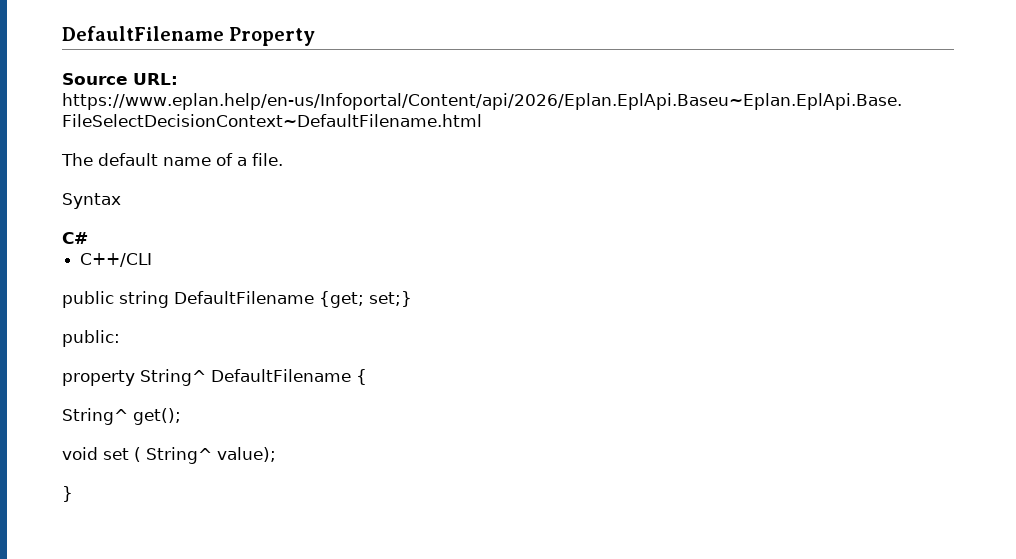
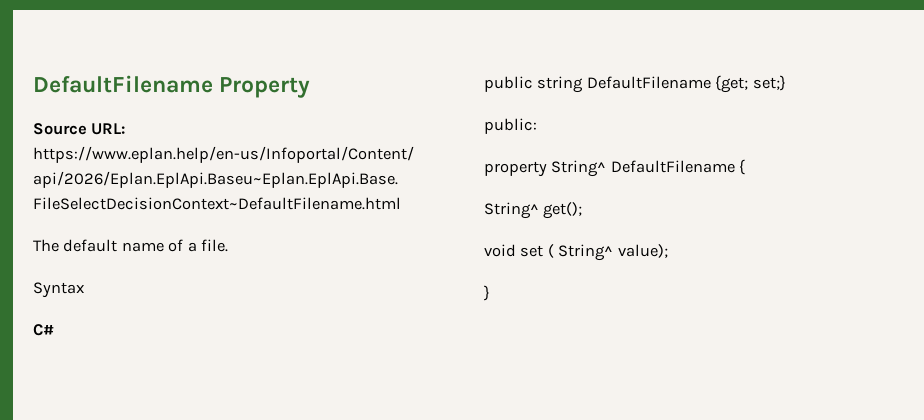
- C++/CLI

